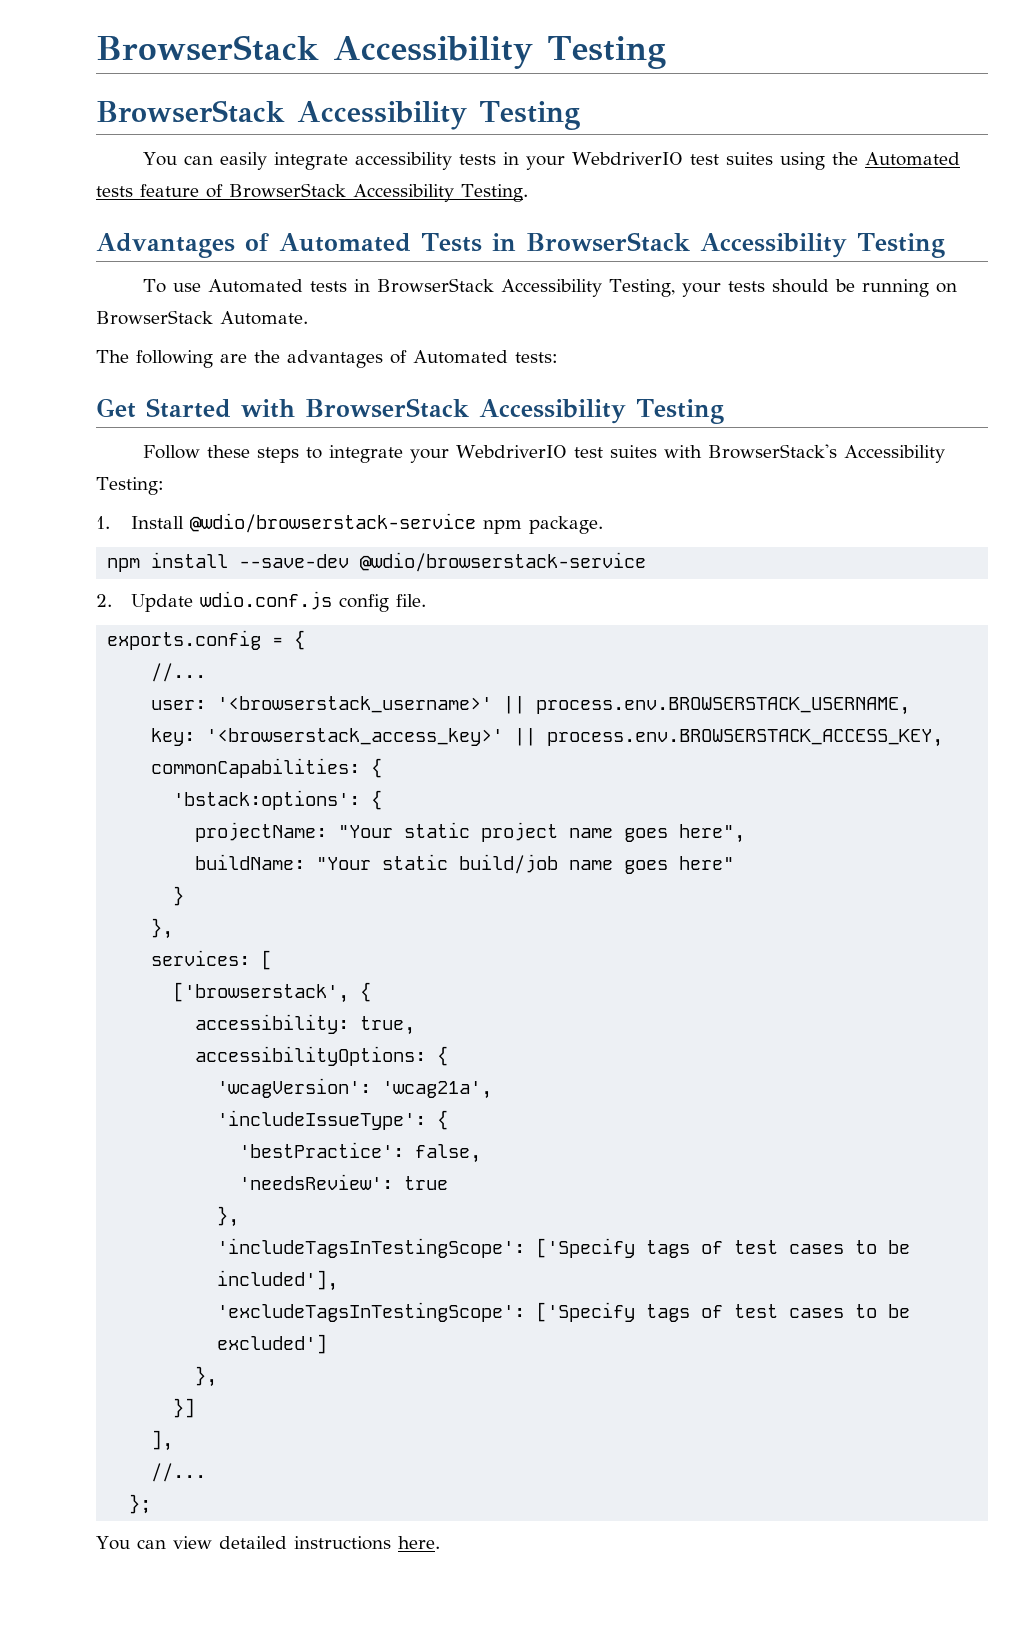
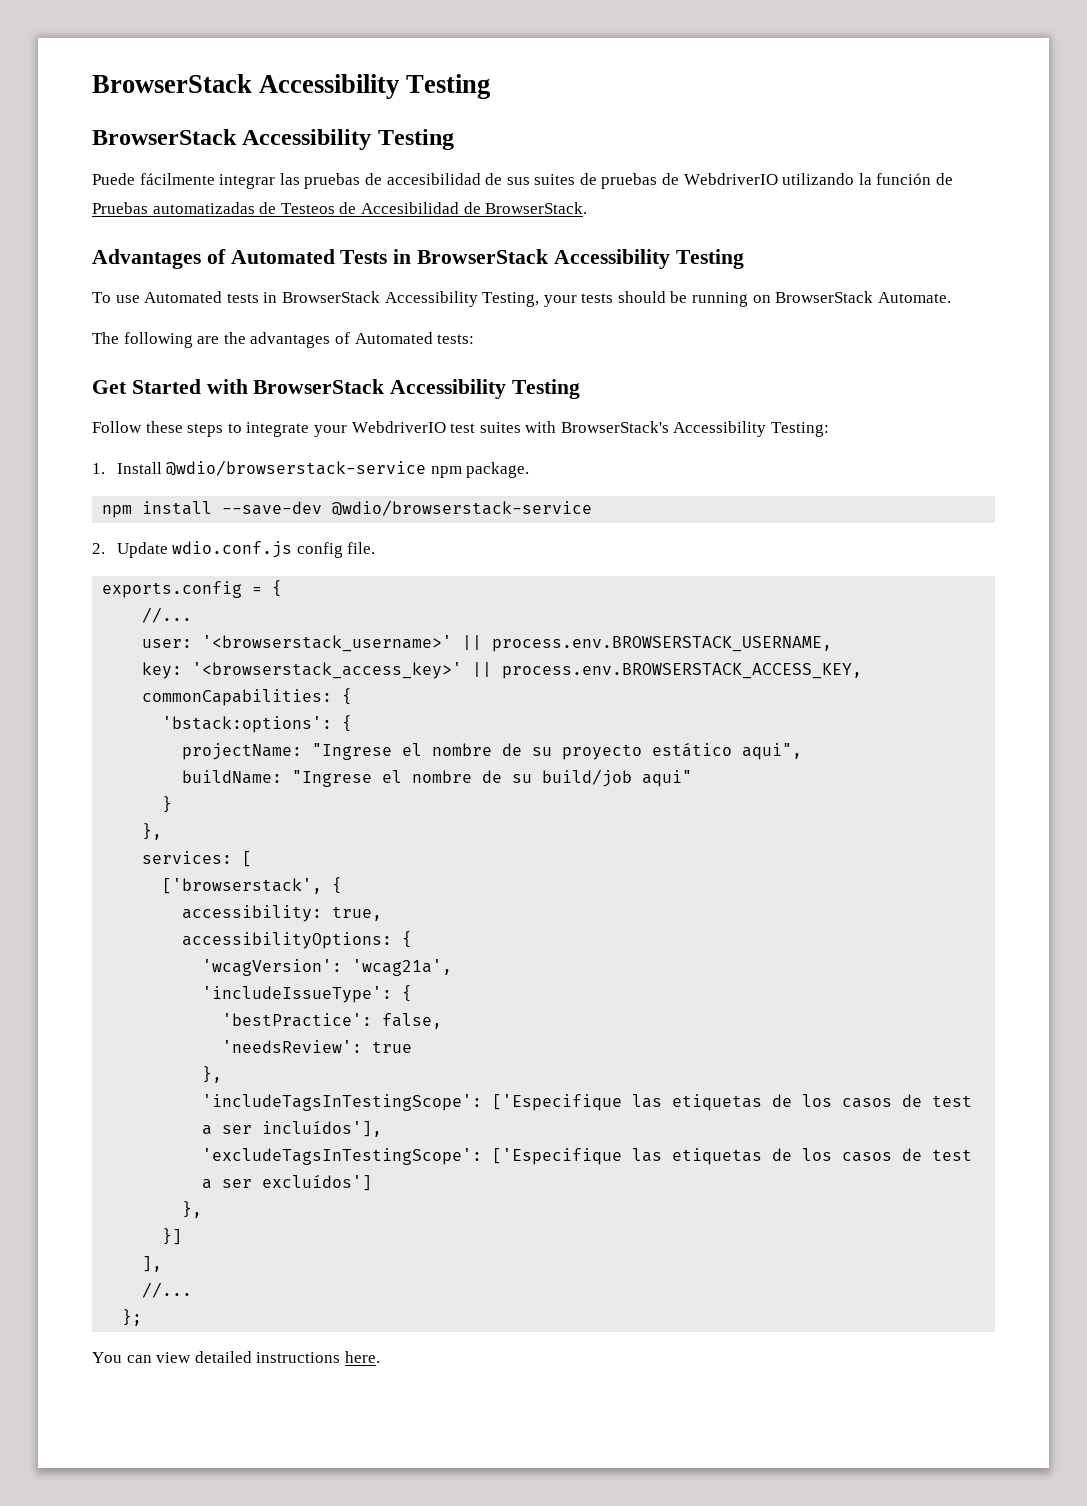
- You can easily integrate accessibility tests in your WebdriverIO test suites using the Automated tests feature of BrowserStack Accessibility Testing.
+ Puede fácilmente integrar las pruebas de accesibilidad de sus suites de pruebas de WebdriverIO utilizando la función de Pruebas automatizadas de Testeos de Accesibilidad de BrowserStack.
- projectName: "Your static project name goes here",
- buildName: "Your static build/job name goes here"
+ projectName: "Ingrese el nombre de su proyecto estático aqui",
+ buildName: "Ingrese el nombre de su build/job aqui"
- 'includeTagsInTestingScope': ['Specify tags of test cases to be included'],
- 'excludeTagsInTestingScope': ['Specify tags of test cases to be excluded']
+ 'includeTagsInTestingScope': ['Especifique las etiquetas de los casos de test a ser incluídos'],
+ 'excludeTagsInTestingScope': ['Especifique las etiquetas de los casos de test a ser excluídos']

